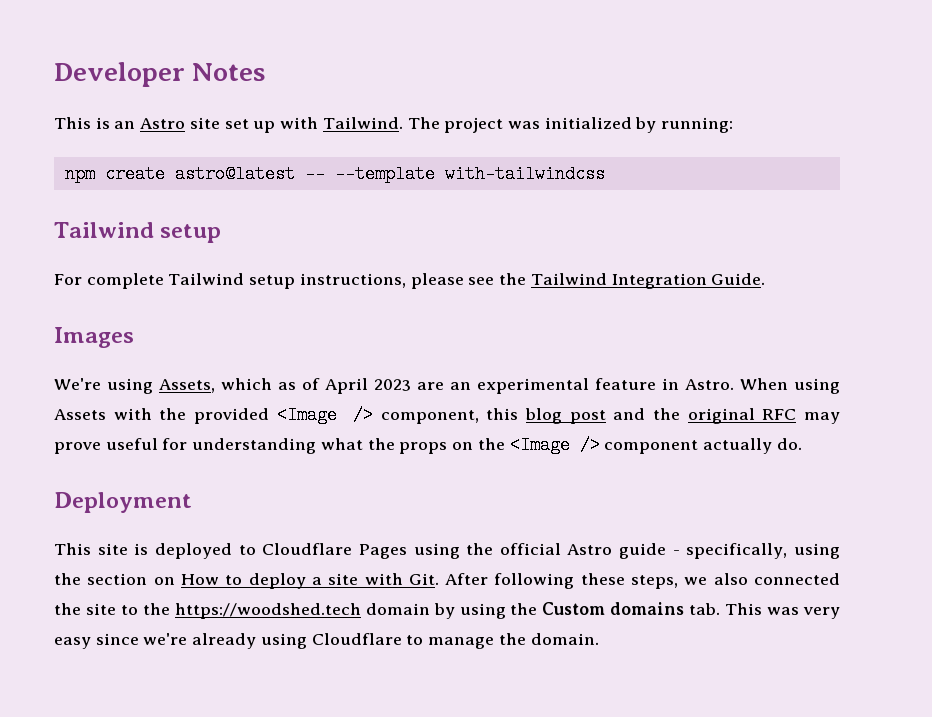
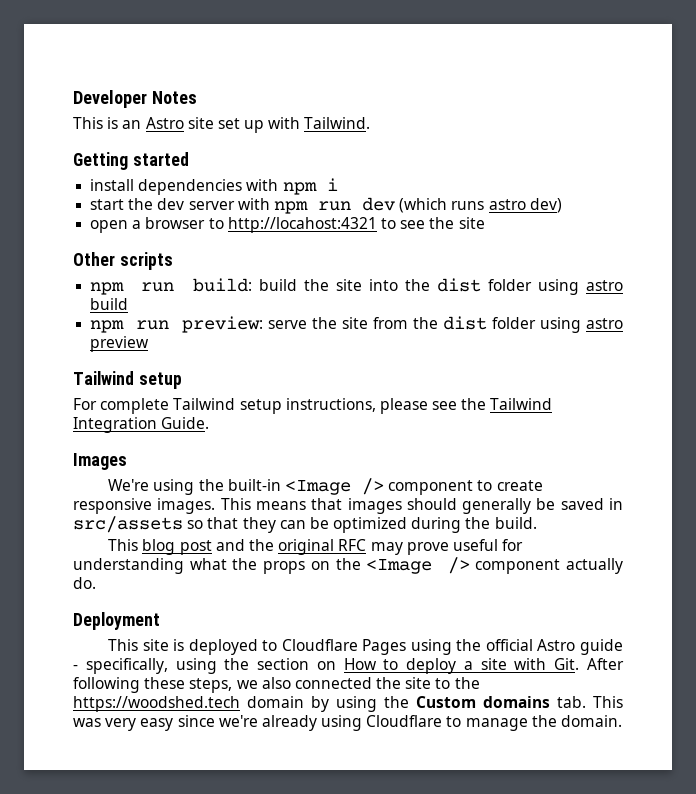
- This is an Astro site set up with Tailwind. The project was initialized by running:
- npm create astro@latest -- --template with-tailwindcss
+ This is an Astro site set up with Tailwind.
+ Getting started
+ install dependencies with npm i
+ start the dev server with npm run dev (which runs astro dev)
+ open a browser to http://locahost:4321 to see the site
+ Other scripts
+ npm run build: build the site into the dist folder using astro build
+ npm run preview: serve the site from the dist folder using astro preview
- We're using Assets, which as of April 2023 are an experimental feature in Astro. When using Assets with the provided <Image /> component, this blog post and the original RFC may prove useful for understanding what the props on the <Image /> component actually do.
+ We're using the built-in <Image /> component to create responsive images. This means that images should generally be saved in src/assets so that they can be optimized during the build.
+ This blog post and the original RFC may prove useful for understanding what the props on the <Image /> component actually do.

